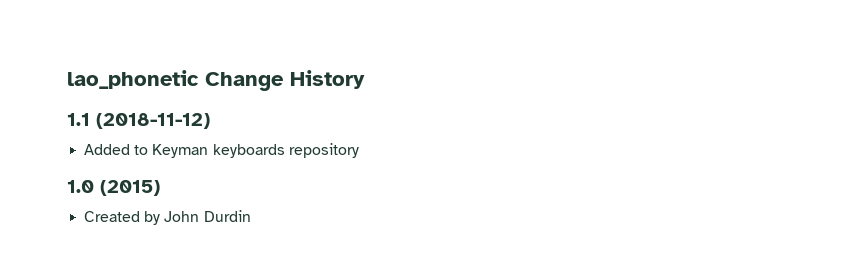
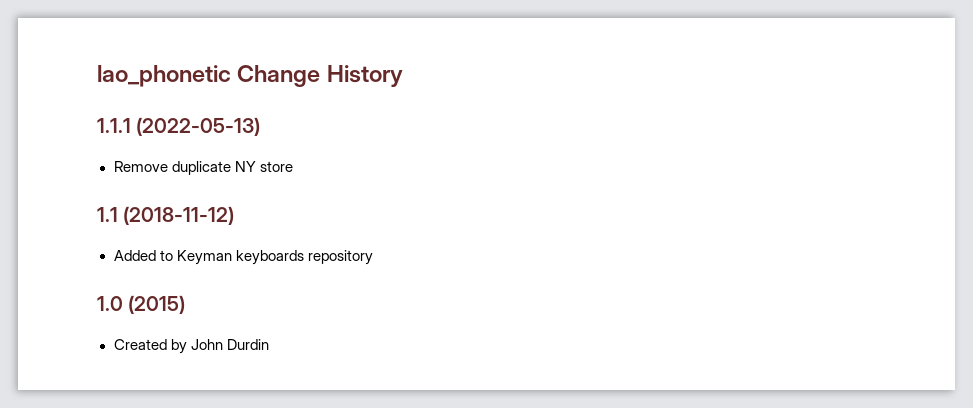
+ 1.1.1 (2022-05-13)
+ Remove duplicate NY store

